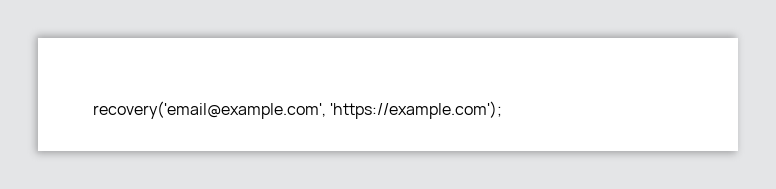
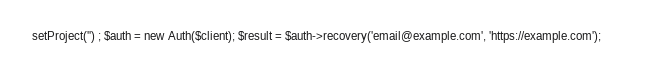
- recovery('email@example.com', 'https://example.com');
+ setProject('') ; $auth = new Auth($client); $result = $auth->recovery('email@example.com', 'https://example.com');

